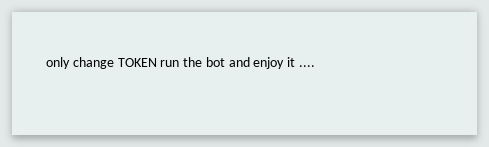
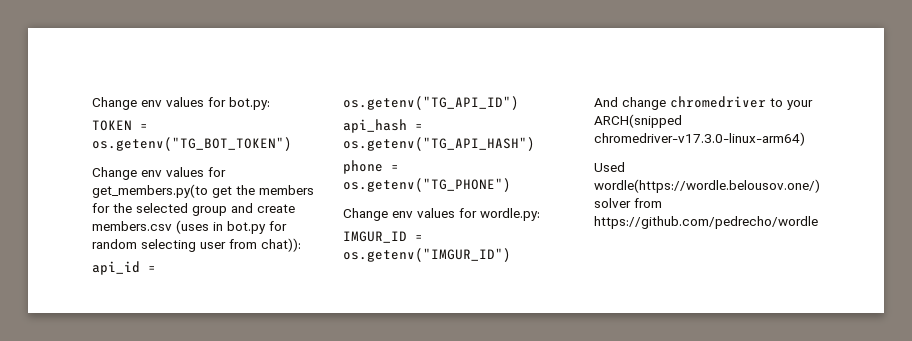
- only change TOKEN run the bot and enjoy it ....
+ Change env values for bot.py:
+ TOKEN = os.getenv("TG_BOT_TOKEN")
+ Change env values for get_members.py(to get the members for the selected group and create members.csv (uses in bot.py for random selecting user from chat)):
+ api_id = os.getenv("TG_API_ID")
+ api_hash = os.getenv("TG_API_HASH")
+ phone = os.getenv("TG_PHONE")
+ Change env values for wordle.py:
+ IMGUR_ID = os.getenv("IMGUR_ID")
+ And change chromedriver to your ARCH(snipped chromedriver-v17.3.0-linux-arm64)
+ Used wordle(https://wordle.belousov.one/) solver from https://github.com/pedrecho/wordle

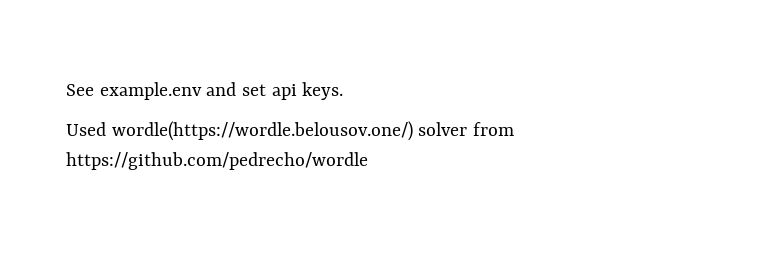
- Change env values for bot.py:
- TOKEN = os.getenv("TG_BOT_TOKEN")
- Change env values for get_members.py(to get the members for the selected group and create members.csv (uses in bot.py for random selecting user from chat)):
- api_id = os.getenv("TG_API_ID")
- api_hash = os.getenv("TG_API_HASH")
- phone = os.getenv("TG_PHONE")
- Change env values for wordle.py:
- IMGUR_ID = os.getenv("IMGUR_ID")
- And change chromedriver to your ARCH(snipped chromedriver-v17.3.0-linux-arm64)
+ See example.env and set api keys.

